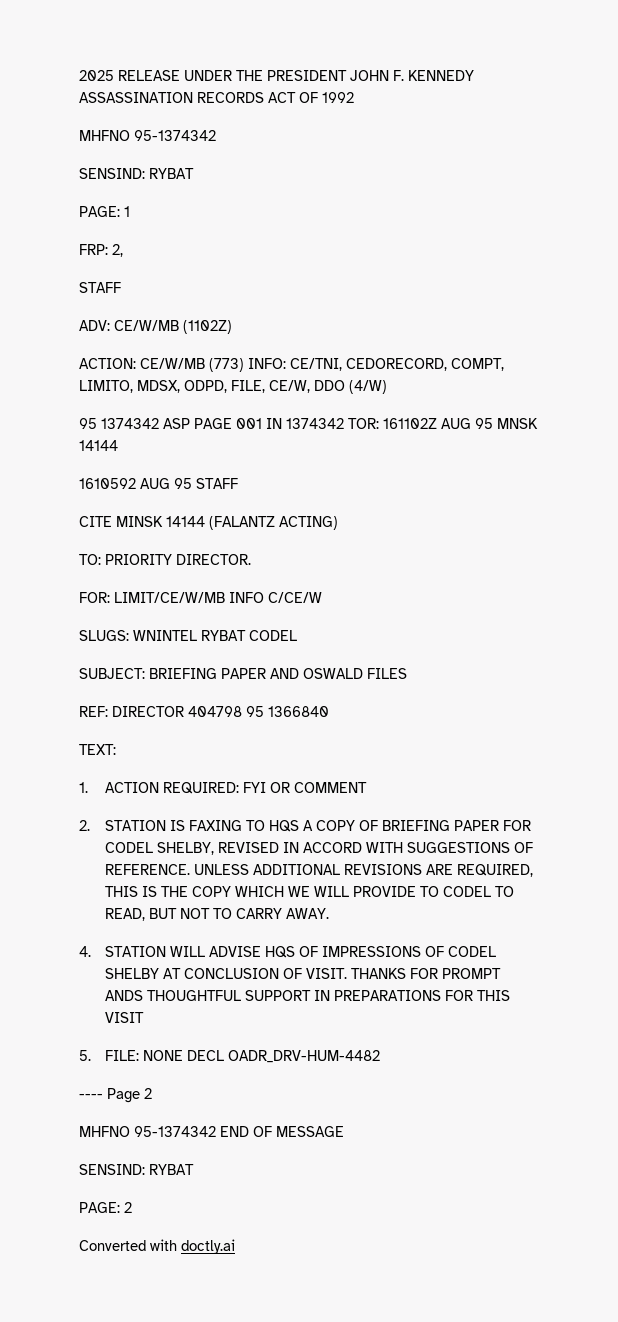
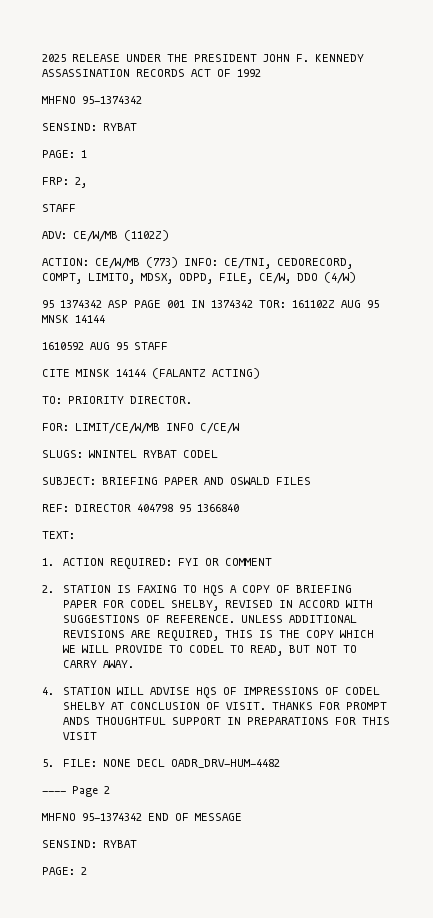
- Converted with doctly.ai

